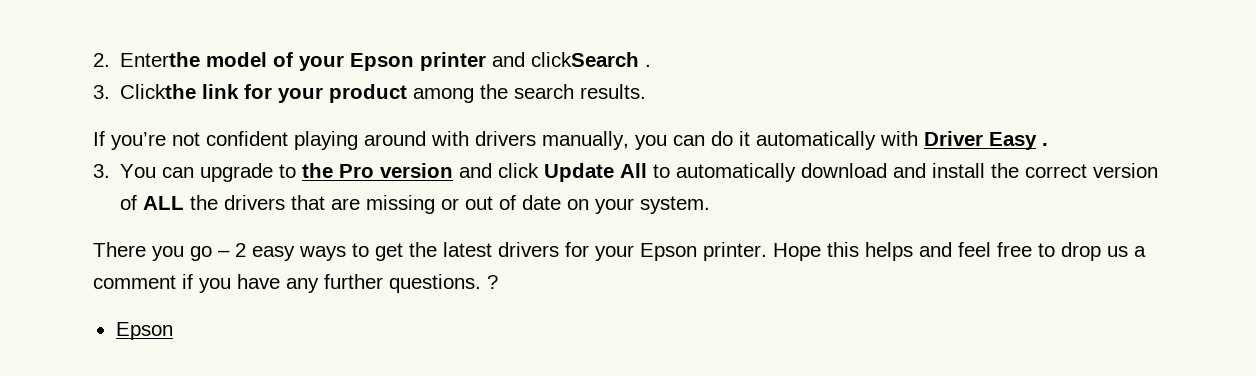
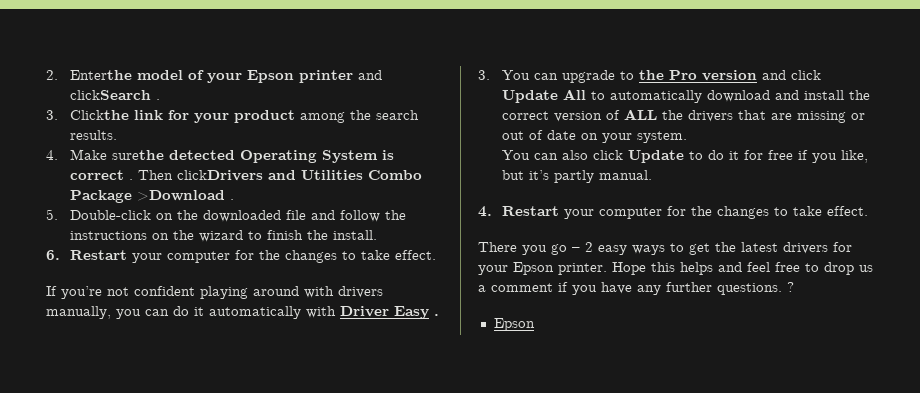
+ 4. Make surethe detected Operating System is correct . Then clickDrivers and Utilities Combo Package >Download .
+ 5. Double-click on the downloaded file and follow the instructions on the wizard to finish the install.
+ 6. Restart your computer for the changes to take effect.
+ You can also click Update to do it for free if you like, but it’s partly manual.
+ 4. Restart your computer for the changes to take effect.

